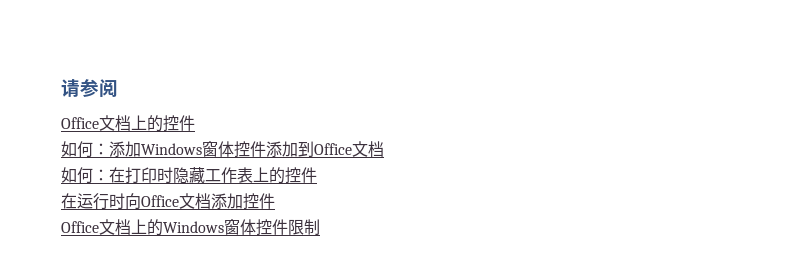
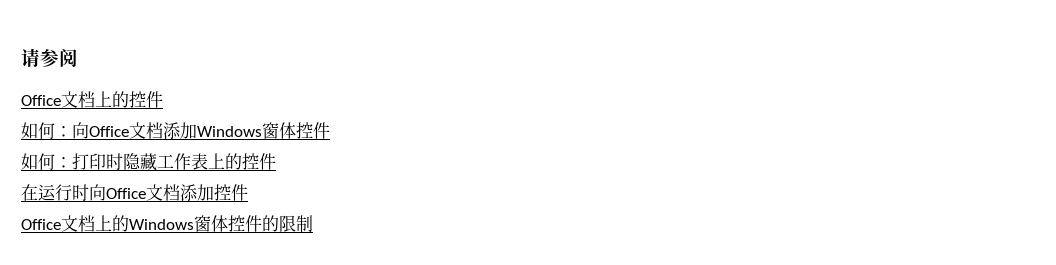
- 如何：添加Windows窗体控件添加到Office文档
- 如何：在打印时隐藏工作表上的控件
+ 如何：向Office文档添加Windows窗体控件
+ 如何：打印时隐藏工作表上的控件
- Office文档上的Windows窗体控件限制
+ Office文档上的Windows窗体控件的限制

